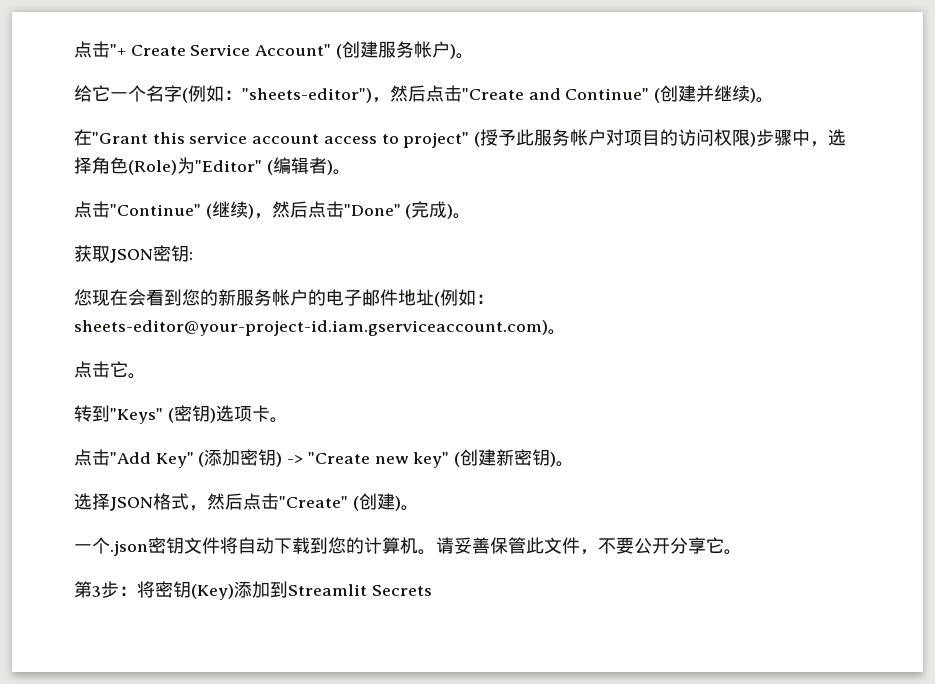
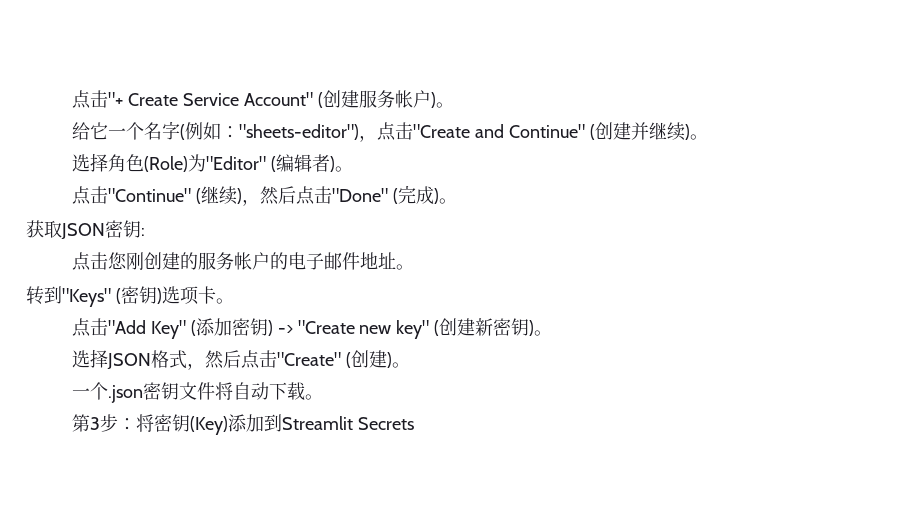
- 给它一个名字(例如："sheets-editor")，然后点击"Create and Continue" (创建并继续)。
+ 给它一个名字(例如："sheets-editor")，点击"Create and Continue" (创建并继续)。
- 在"Grant this service account access to project" (授予此服务帐户对项目的访问权限)步骤中，选择角色(Role)为"Editor" (编辑者)。
+ 选择角色(Role)为"Editor" (编辑者)。
- 您现在会看到您的新服务帐户的电子邮件地址(例如：sheets-editor@your-project-id.iam.gserviceaccount.com)。
- 点击它。
+ 点击您刚创建的服务帐户的电子邮件地址。
- 一个.json密钥文件将自动下载到您的计算机。请妥善保管此文件，不要公开分享它。
+ 一个.json密钥文件将自动下载。

